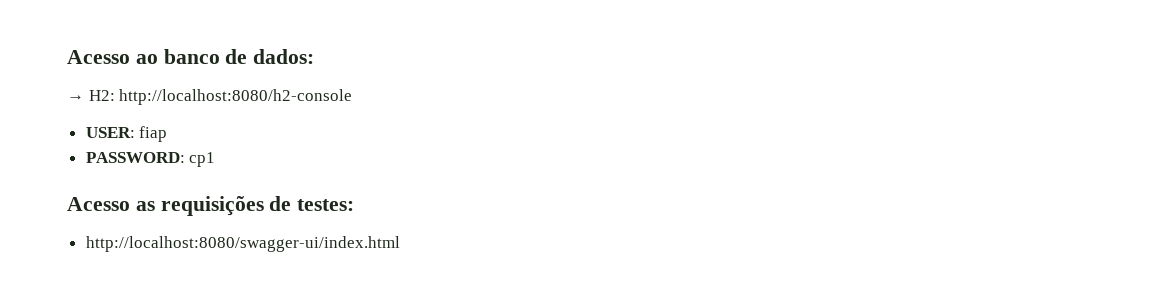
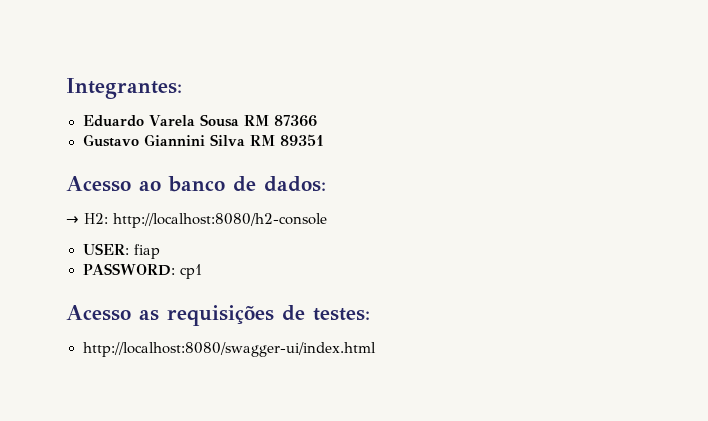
+ Integrantes:
+ Eduardo Varela Sousa RM 87366
+ Gustavo Giannini Silva RM 89351

